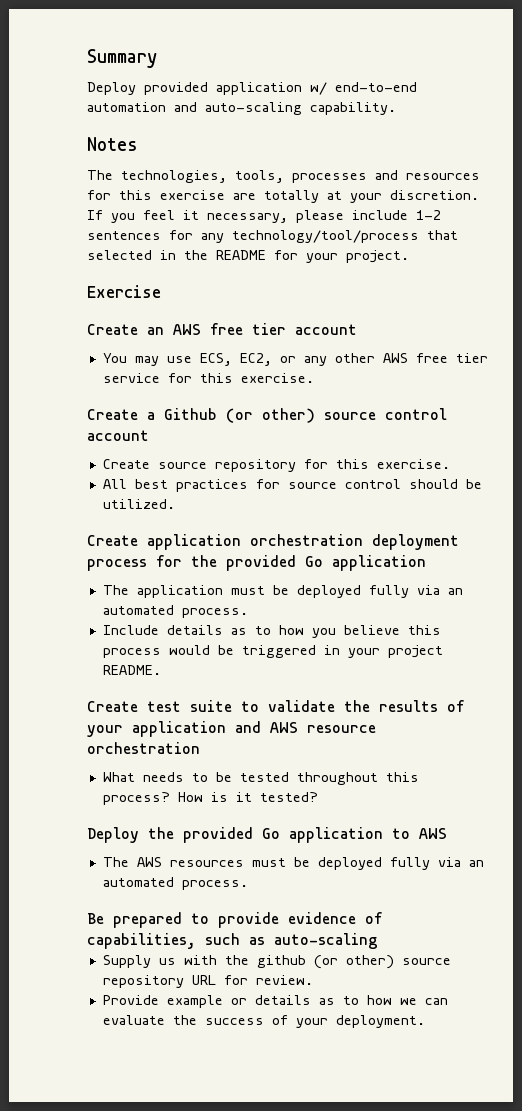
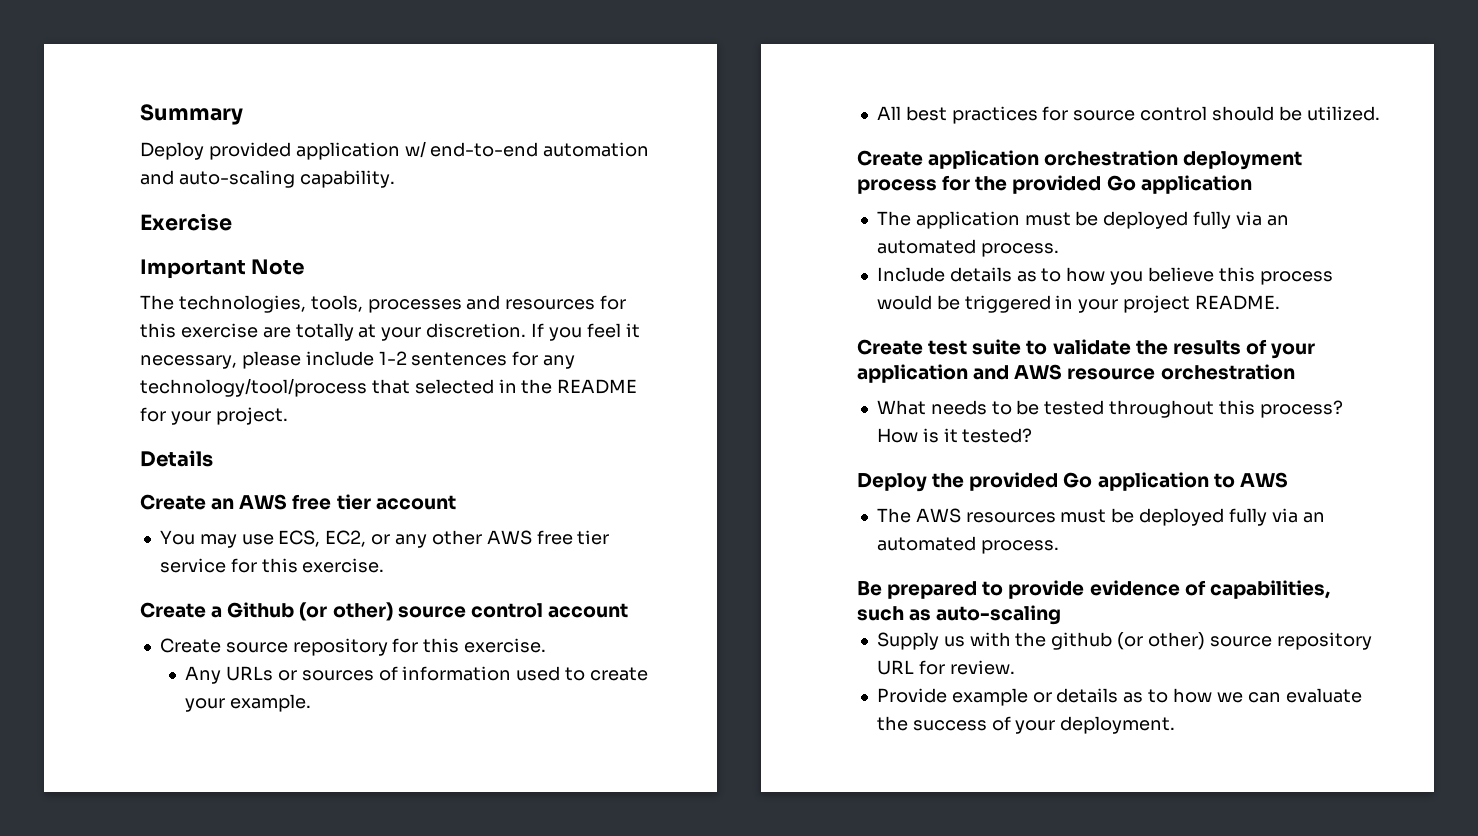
- Notes
+ Exercise
+ Important Note
- Exercise
+ Details
+ Any URLs or sources of information used to create your example.

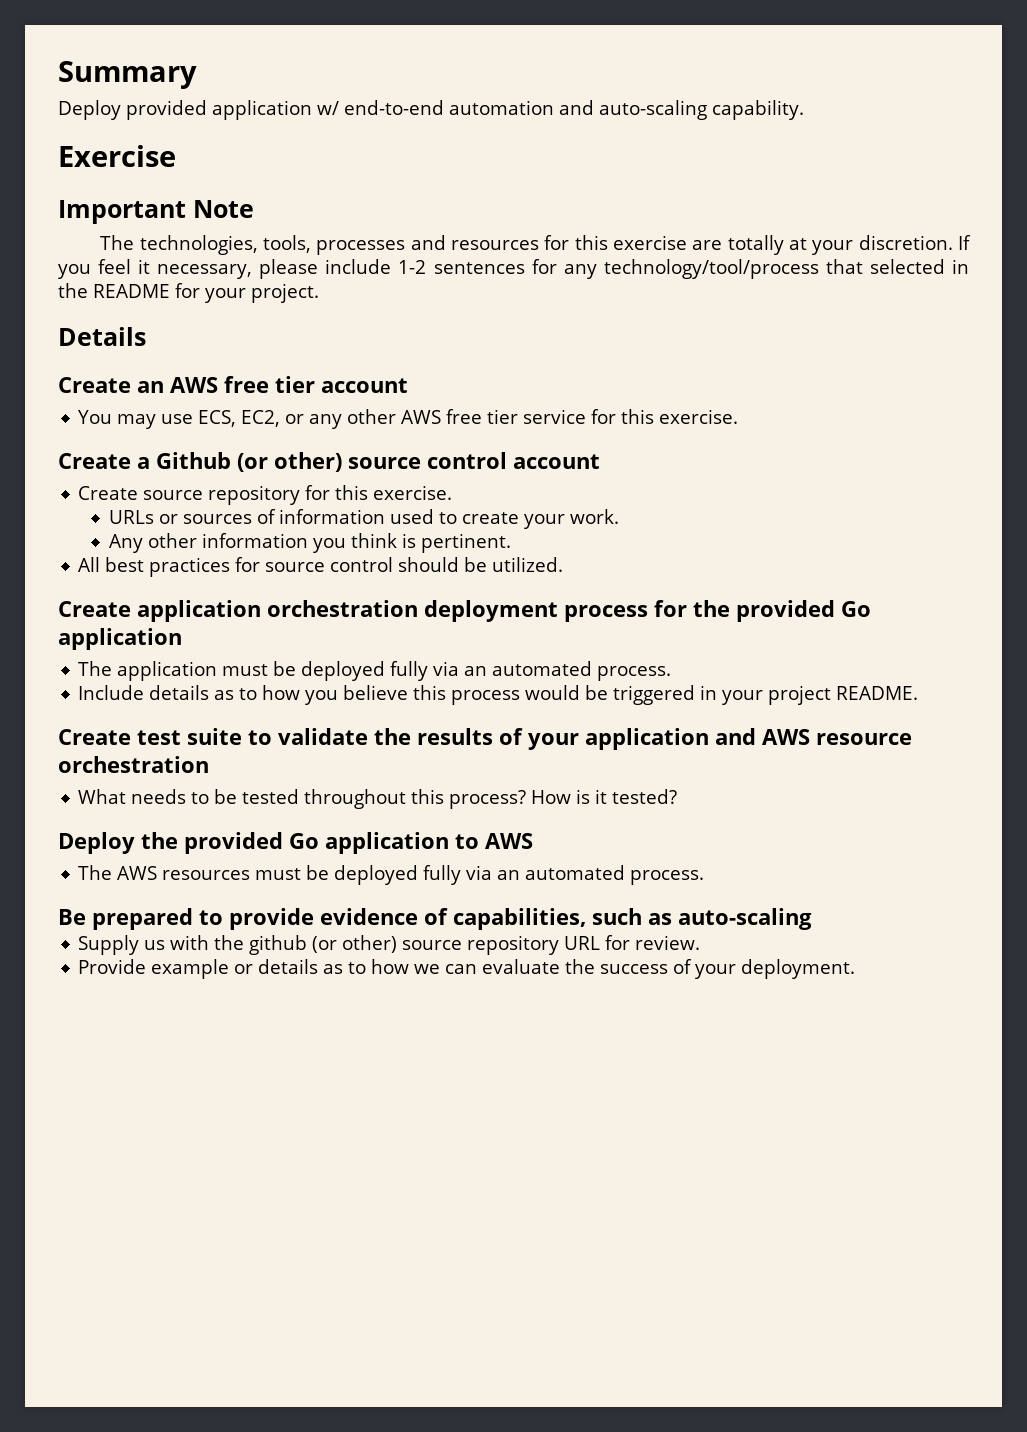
- Any URLs or sources of information used to create your example.
+ URLs or sources of information used to create your work.
+ Any other information you think is pertinent.

